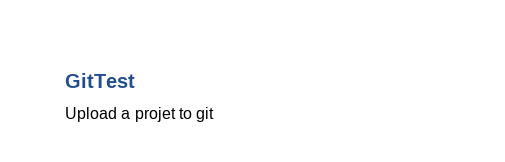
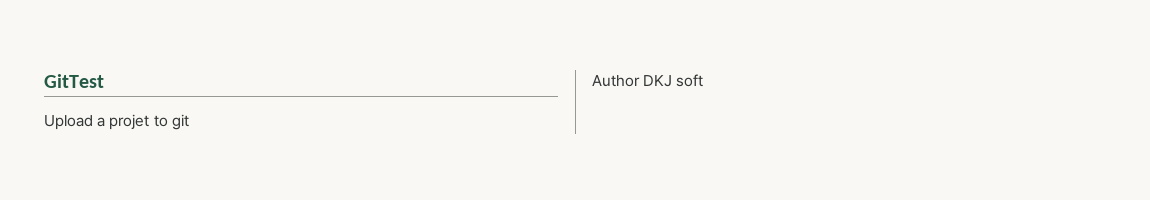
+ Author DKJ soft

